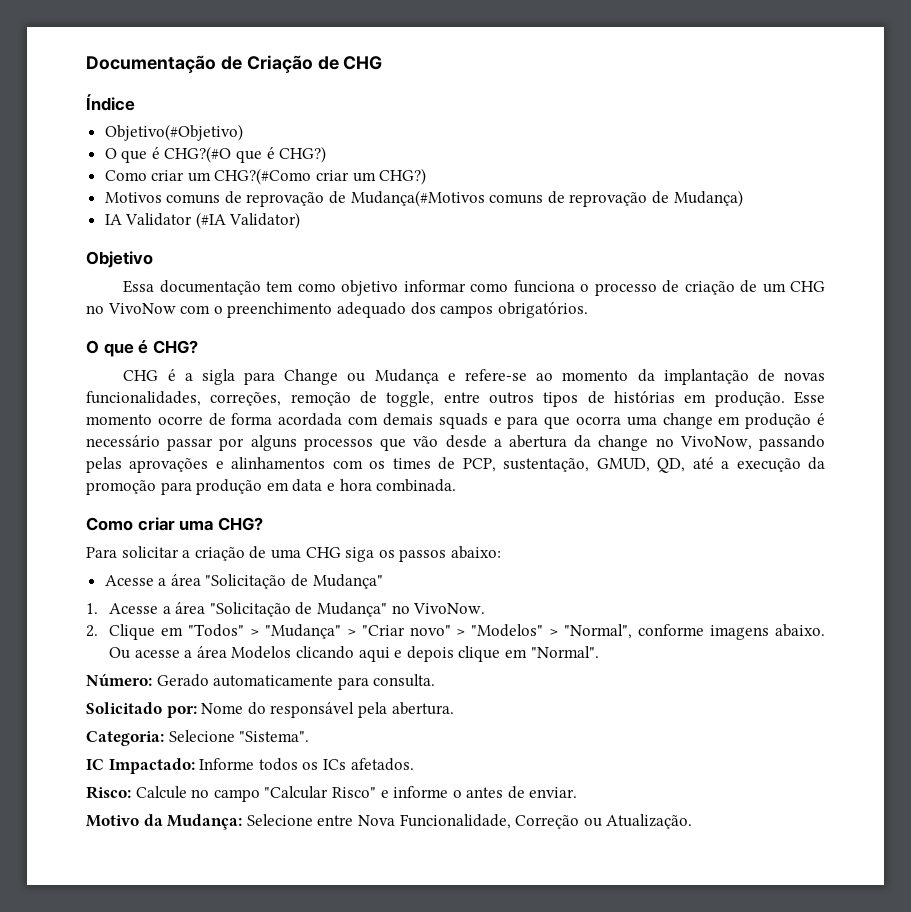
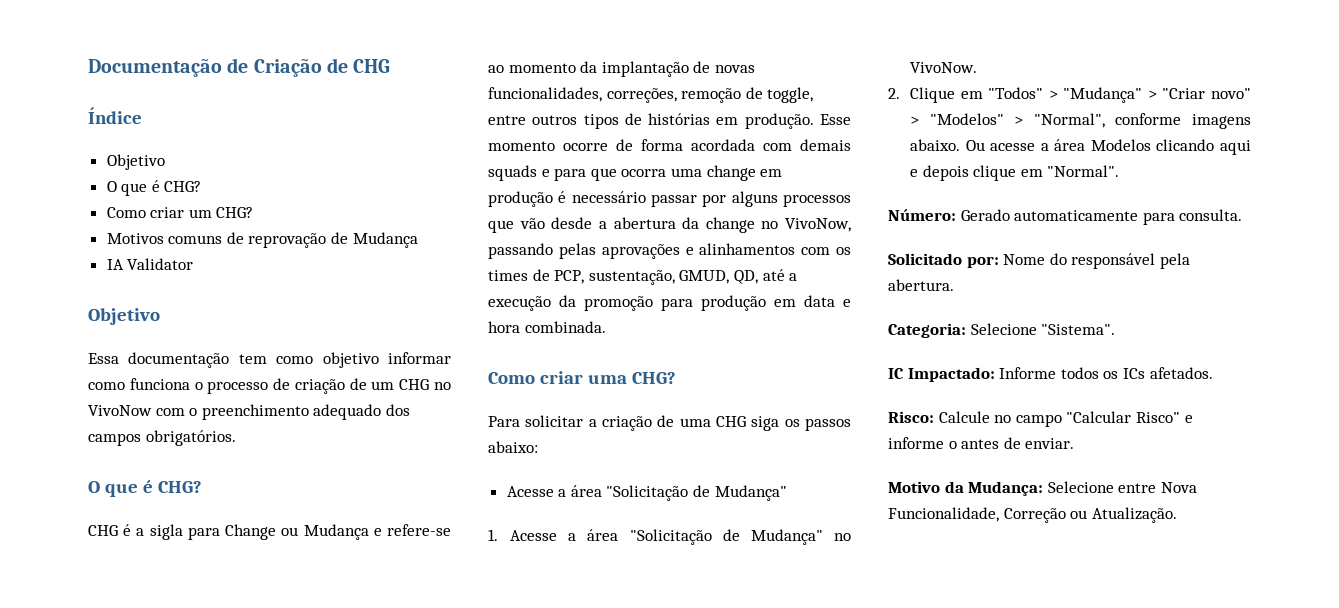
  Índice
- Objetivo(#Objetivo)
- O que é CHG?(#O que é CHG?)
+ Objetivo
+ O que é CHG?
- Como criar um CHG?(#Como criar um CHG?)
+ Como criar um CHG?
- Motivos comuns de reprovação de Mudança(#Motivos comuns de reprovação de Mudança)
+ Motivos comuns de reprovação de Mudança
- IA Validator (#IA Validator)
+ IA Validator

